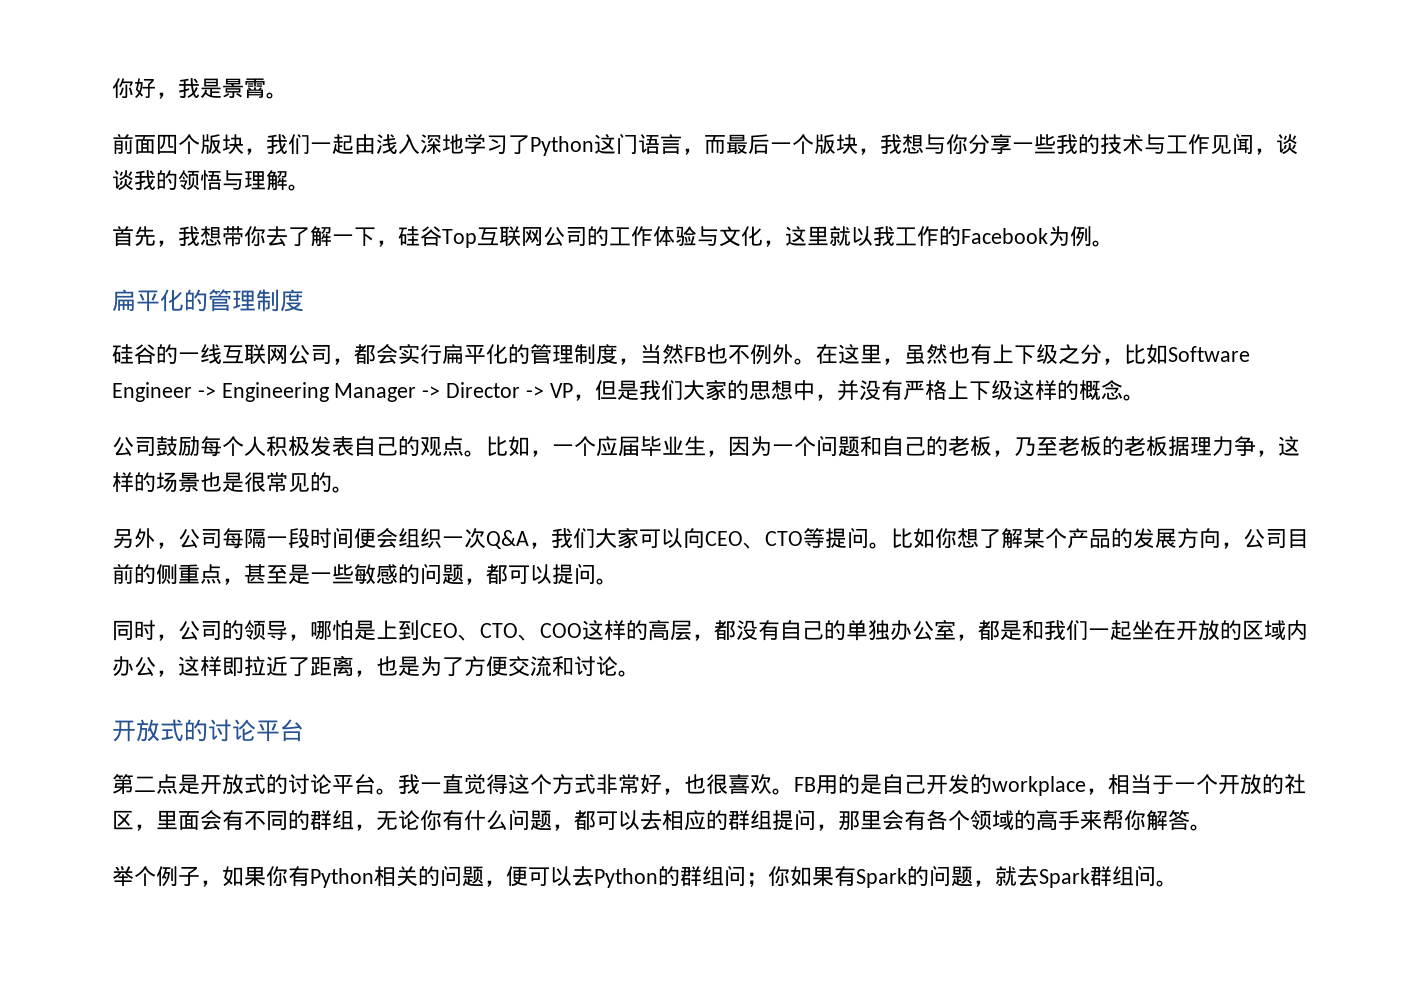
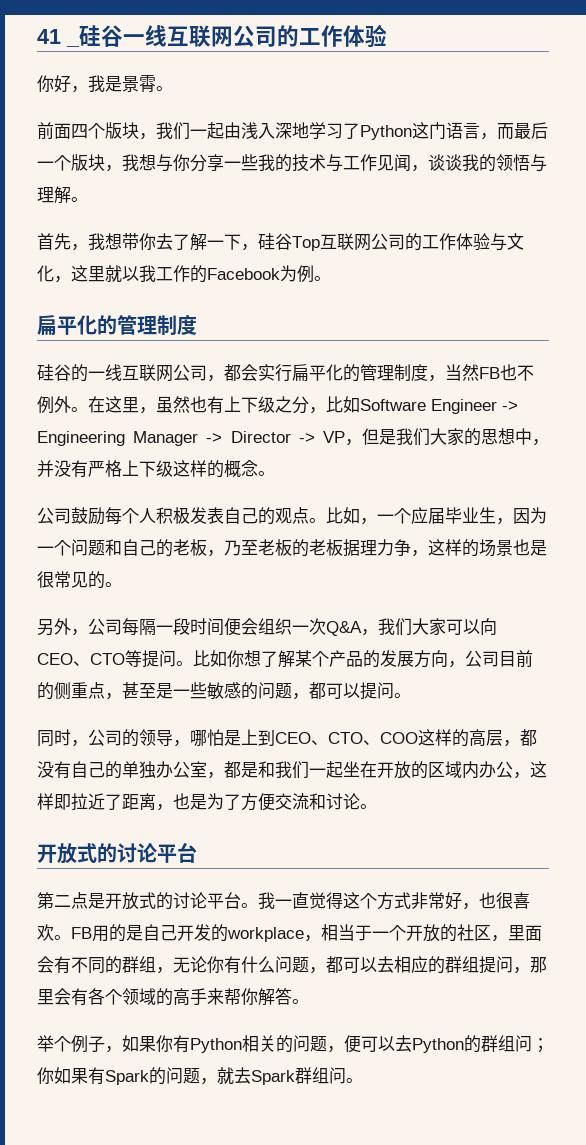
+ 41 _硅谷一线互联网公司的工作体验

